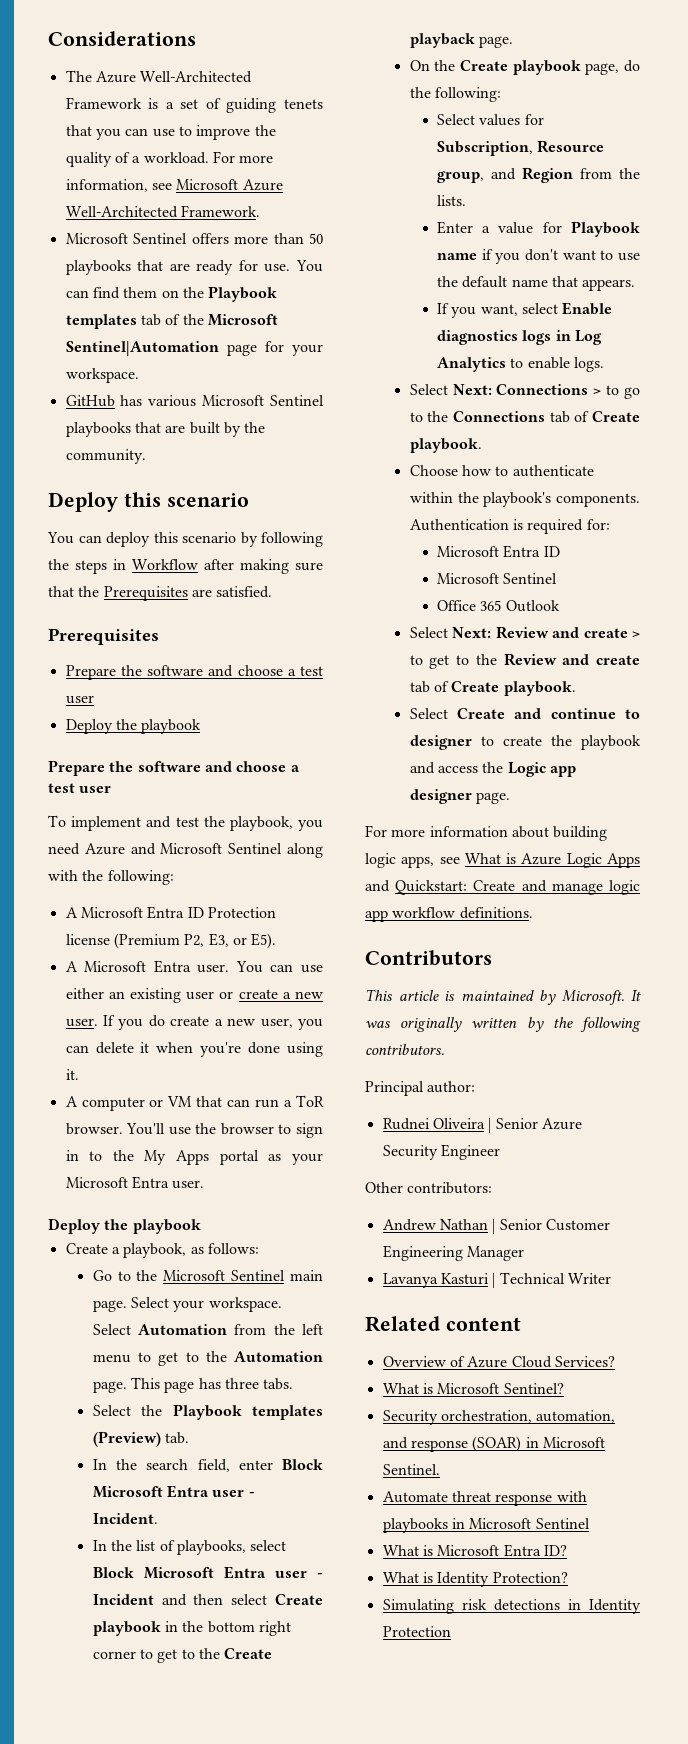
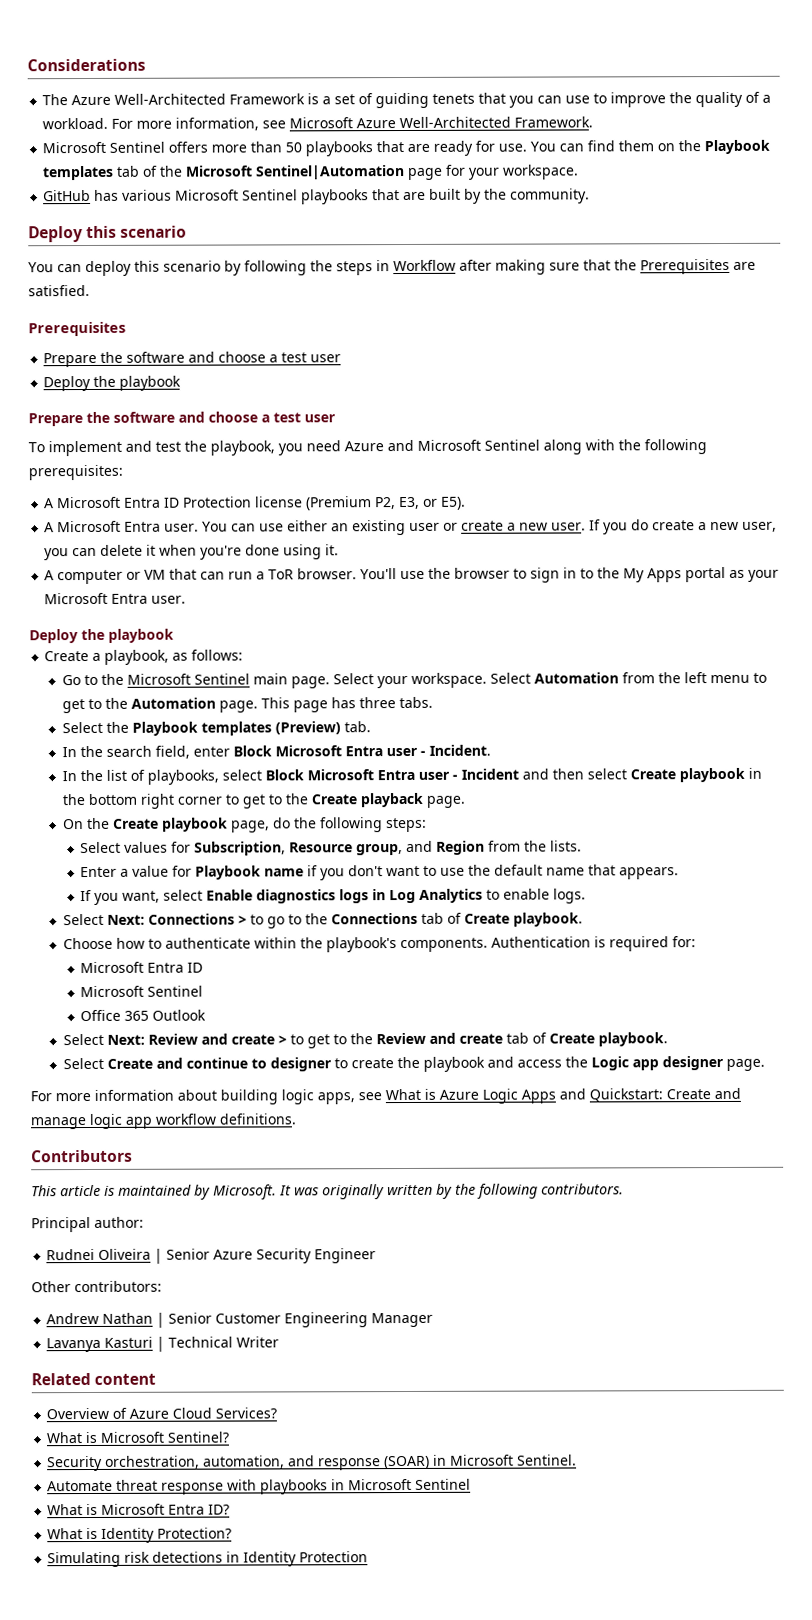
- To implement and test the playbook, you need Azure and Microsoft Sentinel along with the following:
+ To implement and test the playbook, you need Azure and Microsoft Sentinel along with the following prerequisites:
- On the Create playbook page, do the following:
+ On the Create playbook page, do the following steps:

